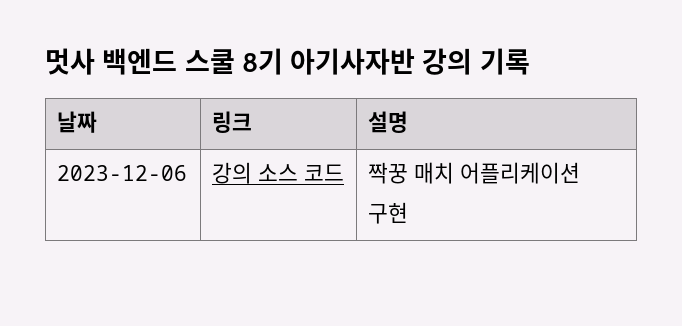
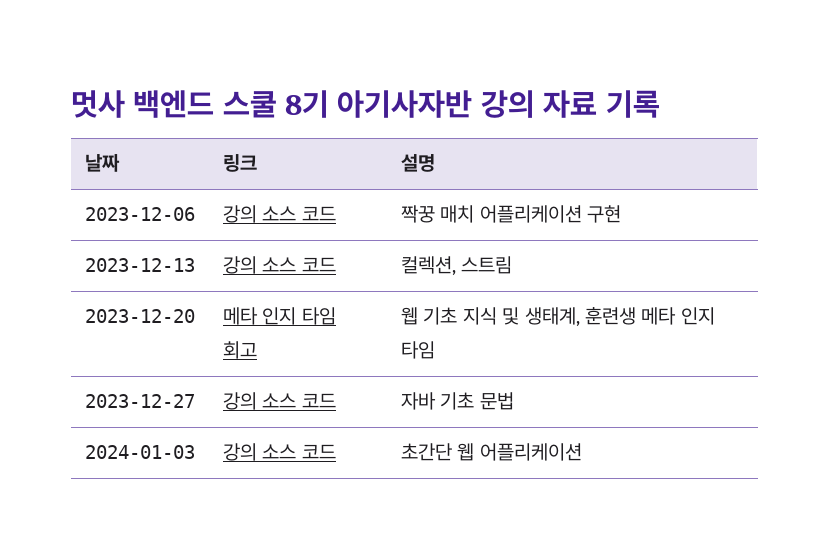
- 멋사 백엔드 스쿨 8기 아기사자반 강의 기록
+ 멋사 백엔드 스쿨 8기 아기사자반 강의 자료 기록
+ 2023-12-13 | 강의 소스 코드 | 컬렉션, 스트림
+ 2023-12-20 | 메타 인지 타임 회고 | 웹 기초 지식 및 생태계, 훈련생 메타 인지 타임
+ 2023-12-27 | 강의 소스 코드 | 자바 기초 문법
+ 2024-01-03 | 강의 소스 코드 | 초간단 웹 어플리케이션

